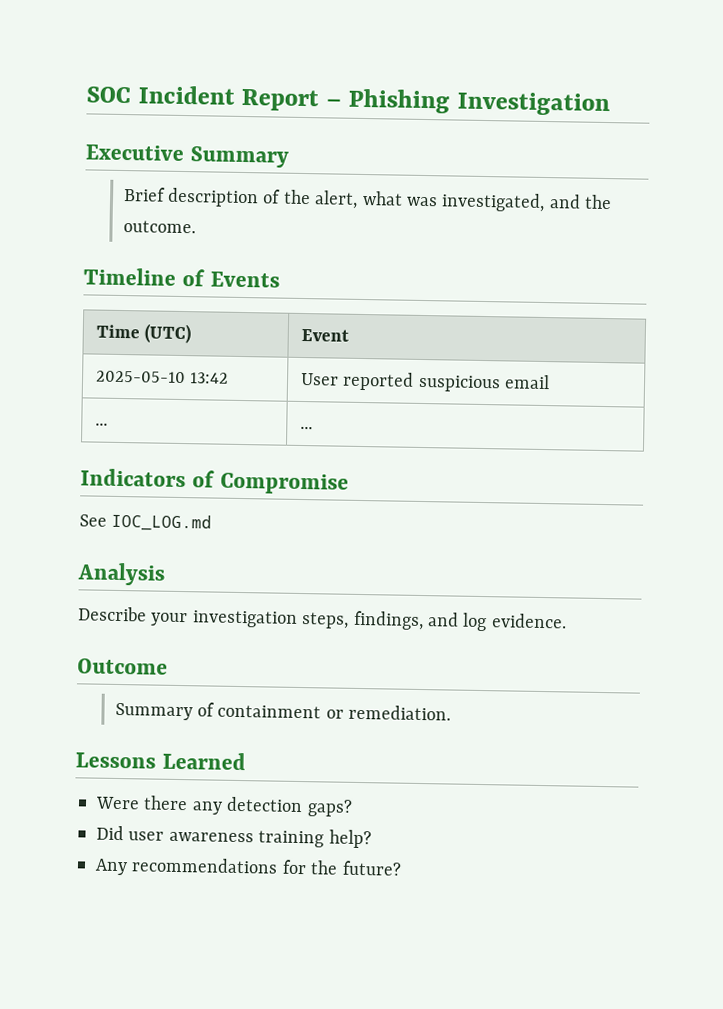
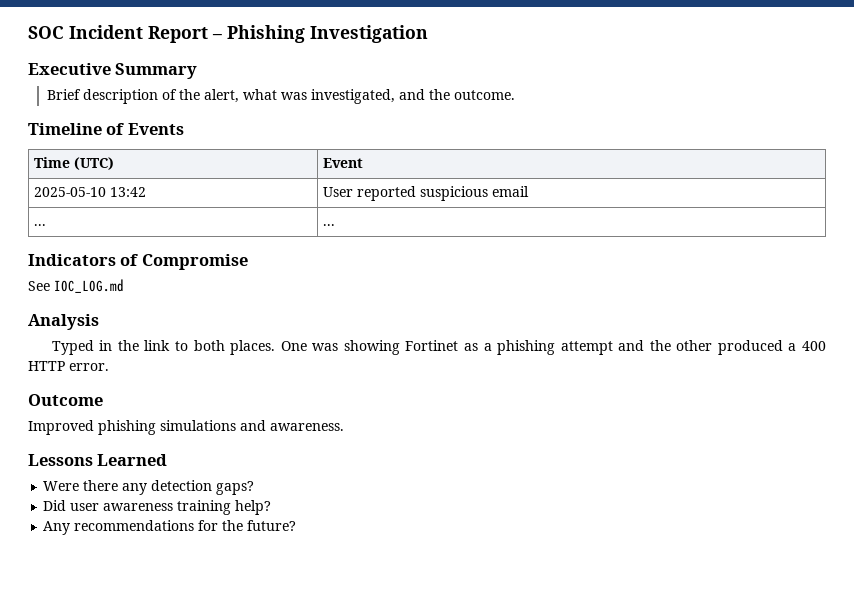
- Describe your investigation steps, findings, and log evidence.
+ Typed in the link to both places. One was showing Fortinet as a phishing attempt and the other produced a 400 HTTP error.
  Outcome
- Summary of containment or remediation.
+ Improved phishing simulations and awareness.

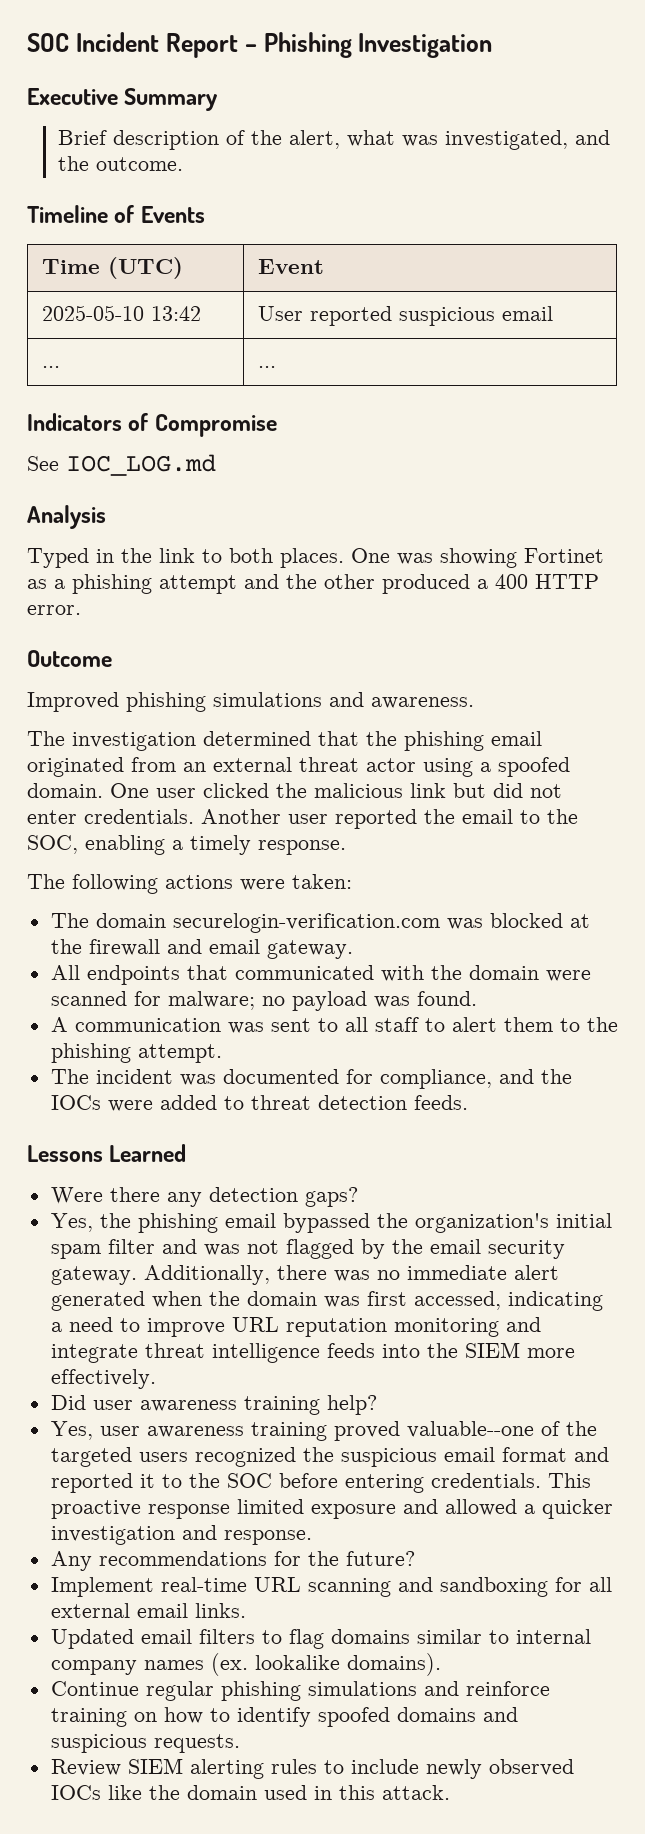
+ The investigation determined that the phishing email originated from an external threat actor using a spoofed domain. One user clicked the malicious link but did not enter credentials. Another user reported the email to the SOC, enabling a timely response.
+ The following actions were taken:
+ The domain securelogin-verification.com was blocked at the firewall and email gateway.
+ All endpoints that communicated with the domain were scanned for malware; no payload was found.
+ A communication was sent to all staff to alert them to the phishing attempt.
+ The incident was documented for compliance, and the IOCs were added to threat detection feeds.
+ Yes, the phishing email bypassed the organization's initial spam filter and was not flagged by the email security gateway. Additionally, there was no immediate alert generated when the domain was first accessed, indicating a need to improve URL reputation monitoring and integrate threat intelligence feeds into the SIEM more effectively.
+ Yes, user awareness training proved valuable--one of the targeted users recognized the suspicious email format and reported it to the SOC before entering credentials. This proactive response limited exposure and allowed a quicker investigation and response.
+ Implement real-time URL scanning and sandboxing for all external email links.
+ Updated email filters to flag domains similar to internal company names (ex. lookalike domains).
+ Continue regular phishing simulations and reinforce training on how to identify spoofed domains and suspicious requests.
+ Review SIEM alerting rules to include newly observed IOCs like the domain used in this attack.

